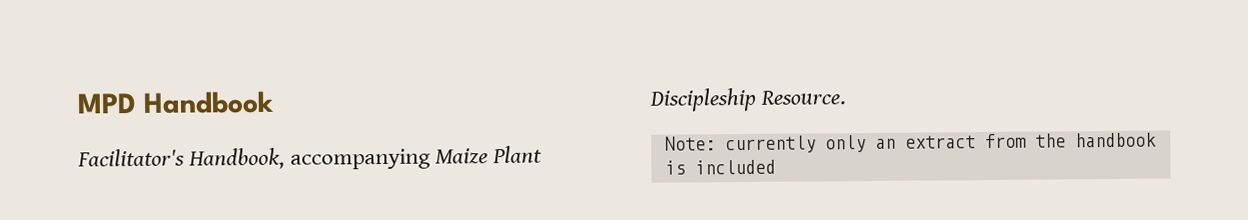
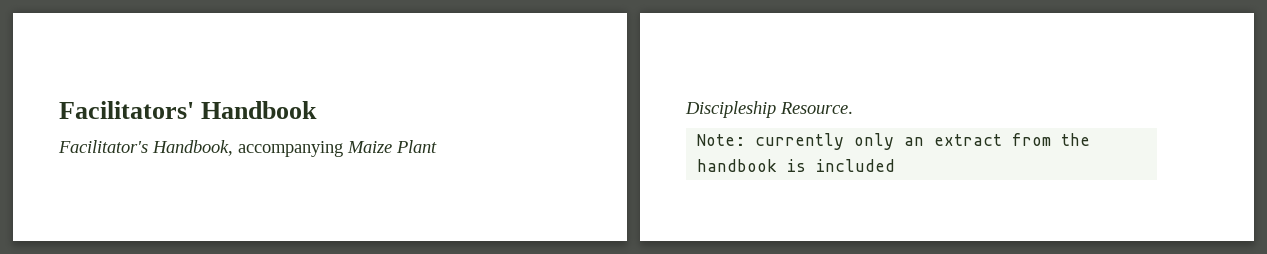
- MPD Handbook
+ Facilitators' Handbook

